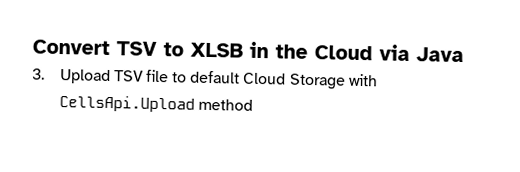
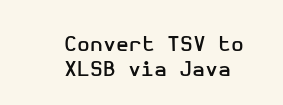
- Convert TSV to XLSB in the Cloud via Java
+ Convert TSV to XLSB via Java
- 3. Upload TSV file to default Cloud Storage with CellsApi.Upload method

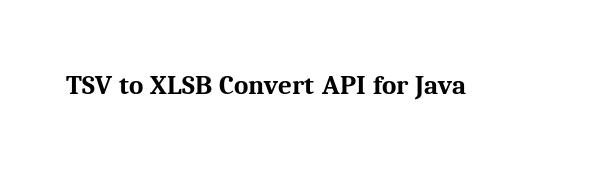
- Convert TSV to XLSB via Java
+ TSV to XLSB Convert API for Java

